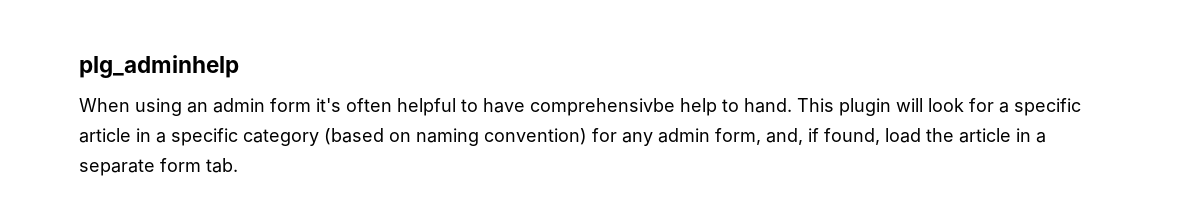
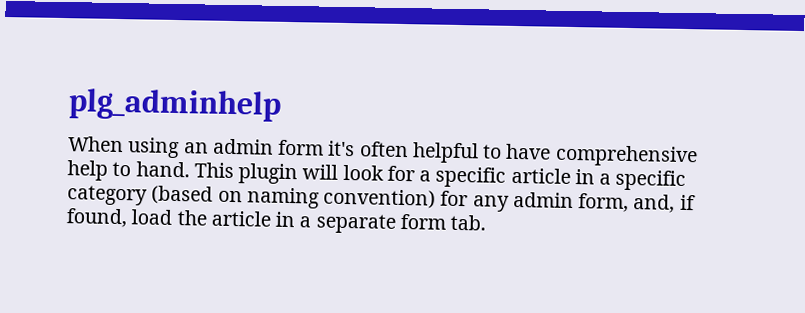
- When using an admin form it's often helpful to have comprehensivbe help to hand.
+ When using an admin form it's often helpful to have comprehensive help to hand.

